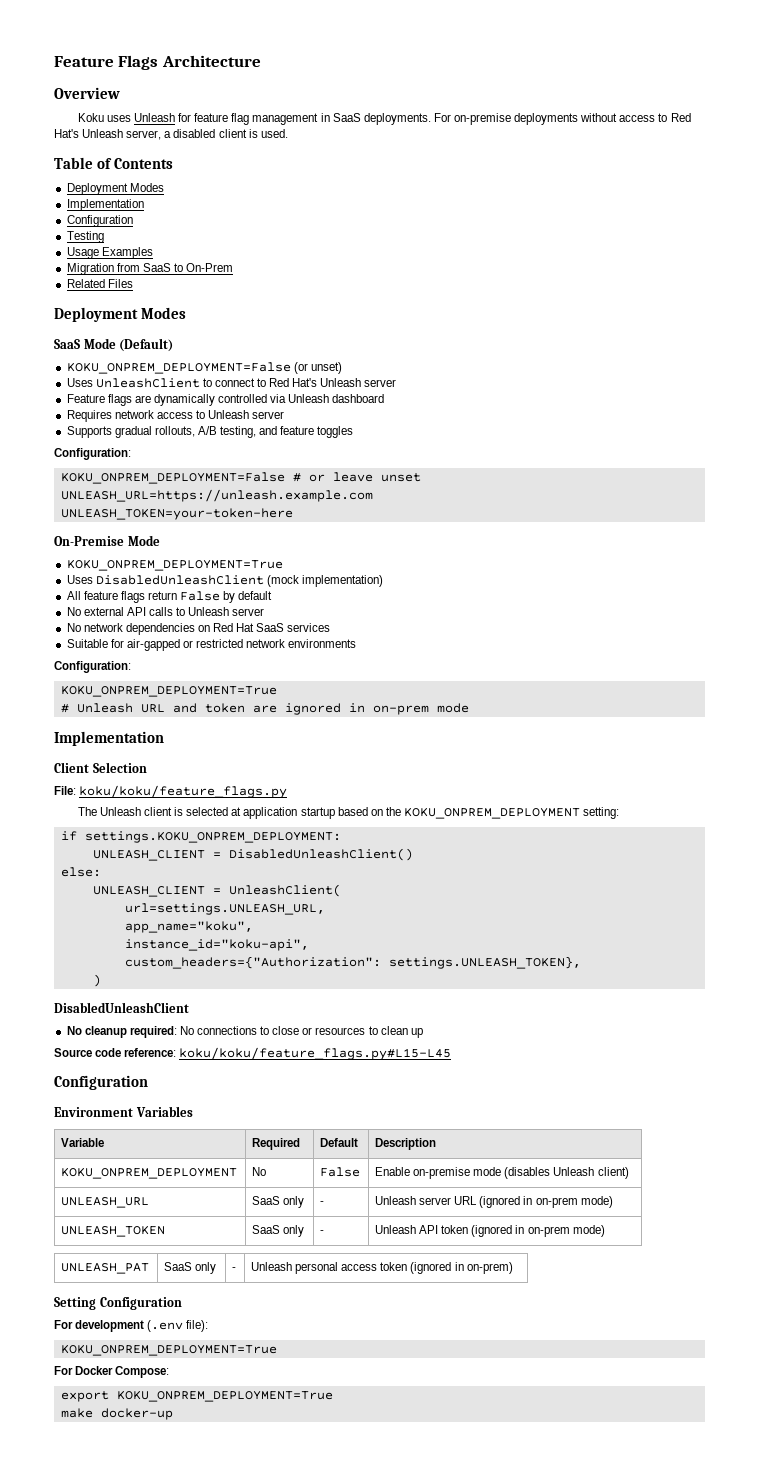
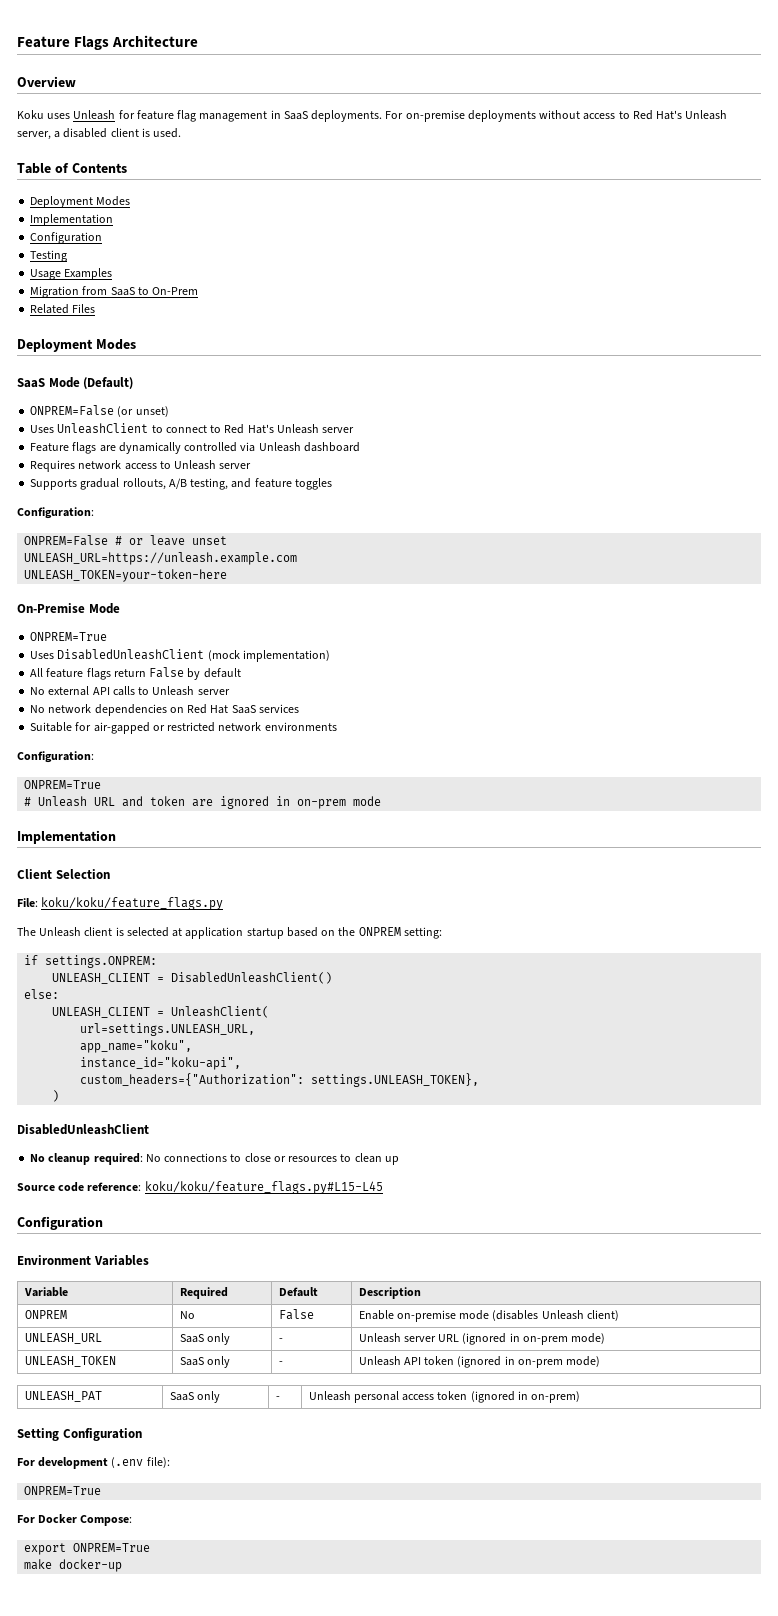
- KOKU_ONPREM_DEPLOYMENT=False (or unset)
+ ONPREM=False (or unset)
- KOKU_ONPREM_DEPLOYMENT=False # or leave unset
+ ONPREM=False # or leave unset
  On-Premise Mode
- KOKU_ONPREM_DEPLOYMENT=True
+ ONPREM=True
  Suitable for air-gapped or restricted network environments
  Configuration:
- KOKU_ONPREM_DEPLOYMENT=True
+ ONPREM=True
- The Unleash client is selected at application startup based on the KOKU_ONPREM_DEPLOYMENT setting:
+ The Unleash client is selected at application startup based on the ONPREM setting:
- if settings.KOKU_ONPREM_DEPLOYMENT:
+ if settings.ONPREM:
- KOKU_ONPREM_DEPLOYMENT | No | False | Enable on-premise mode (disables Unleash client)
+ ONPREM | No | False | Enable on-premise mode (disables Unleash client)
  For development (.env file):
- KOKU_ONPREM_DEPLOYMENT=True
+ ONPREM=True
- export KOKU_ONPREM_DEPLOYMENT=True
+ export ONPREM=True

